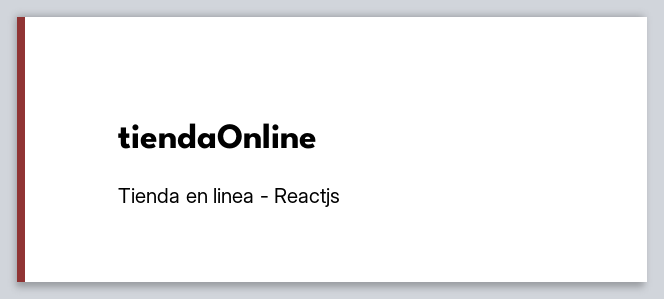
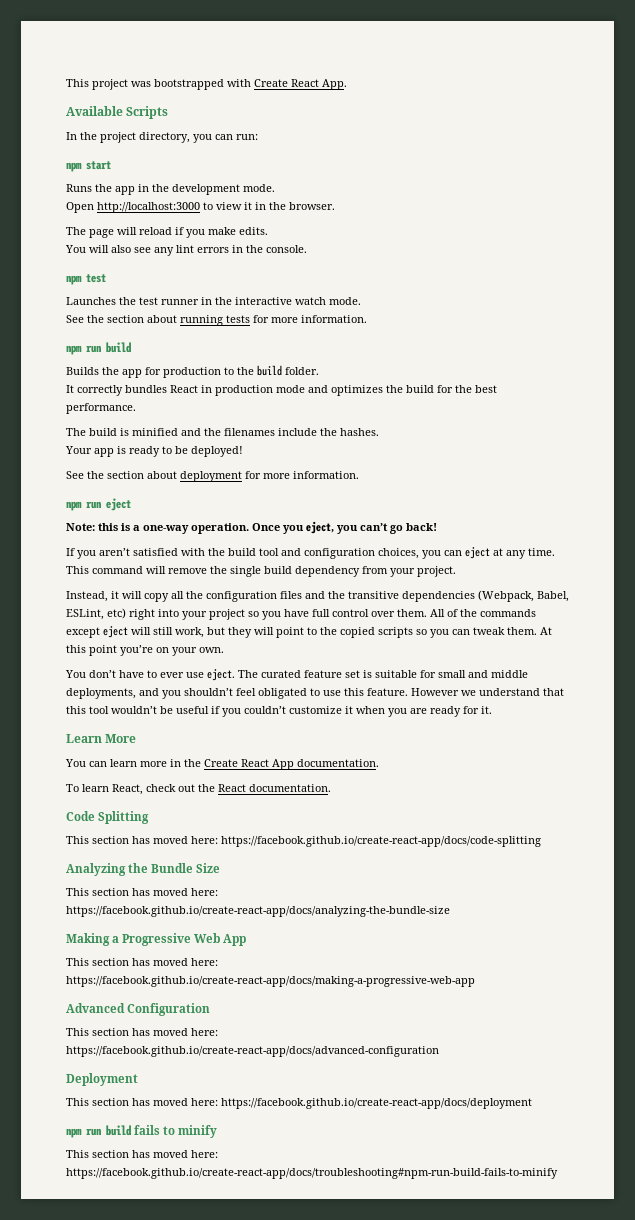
- tiendaOnline
- Tienda en linea - Reactjs
+ This project was bootstrapped with Create React App.
+ Available Scripts
+ In the project directory, you can run:
+ npm start
+ Runs the app in the development mode.
+ Open http://localhost:3000 to view it in the browser.
+ The page will reload if you make edits.
+ You will also see any lint errors in the console.
+ npm test
+ Launches the test runner in the interactive watch mode.
+ See the section about running tests for more information.
+ npm run build
+ Builds the app for production to the build folder.
+ It correctly bundles React in production mode and optimizes the build for the best performance.
+ The build is minified and the filenames include the hashes.
+ Your app is ready to be deployed!
+ See the section about deployment for more information.
+ npm run eject
+ Note: this is a one-way operation. Once you eject, you can’t go back!
+ If you aren’t satisfied with the build tool and configuration choices, you can eject at any time. This command will remove the single build dependency from your project.
+ Instead, it will copy all the configuration files and the transitive dependencies (Webpack, Babel, ESLint, etc) right into your project so you have full control over them. All of the commands except eject will still work, but they will point to the copied scripts so you can tweak them. At this point you’re on your own.
+ You don’t have to ever use eject. The curated feature set is suitable for small and middle deployments, and you shouldn’t feel obligated to use this feature. However we understand that this tool wouldn’t be useful if you couldn’t customize it when you are ready for it.
+ Learn More
+ You can learn more in the Create React App documentation.
+ To learn React, check out the React documentation.
+ Code Splitting
+ This section has moved here: https://facebook.github.io/create-react-app/docs/code-splitting
+ Analyzing the Bundle Size
+ This section has moved here: https://facebook.github.io/create-react-app/docs/analyzing-the-bundle-size
+ Making a Progressive Web App
+ This section has moved here: https://facebook.github.io/create-react-app/docs/making-a-progressive-web-app
+ Advanced Configuration
+ This section has moved here: https://facebook.github.io/create-react-app/docs/advanced-configuration
+ Deployment
+ This section has moved here: https://facebook.github.io/create-react-app/docs/deployment
+ npm run build fails to minify
+ This section has moved here: https://facebook.github.io/create-react-app/docs/troubleshooting#npm-run-build-fails-to-minify

